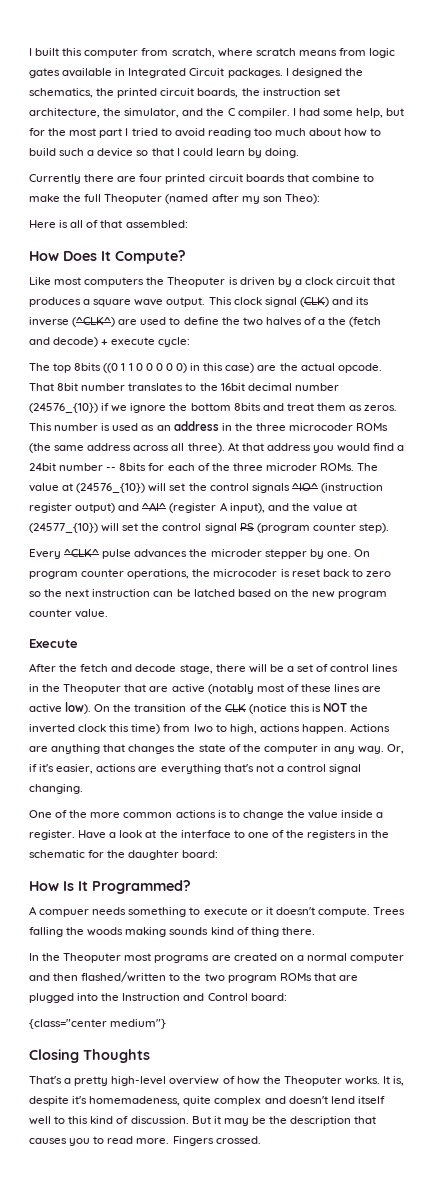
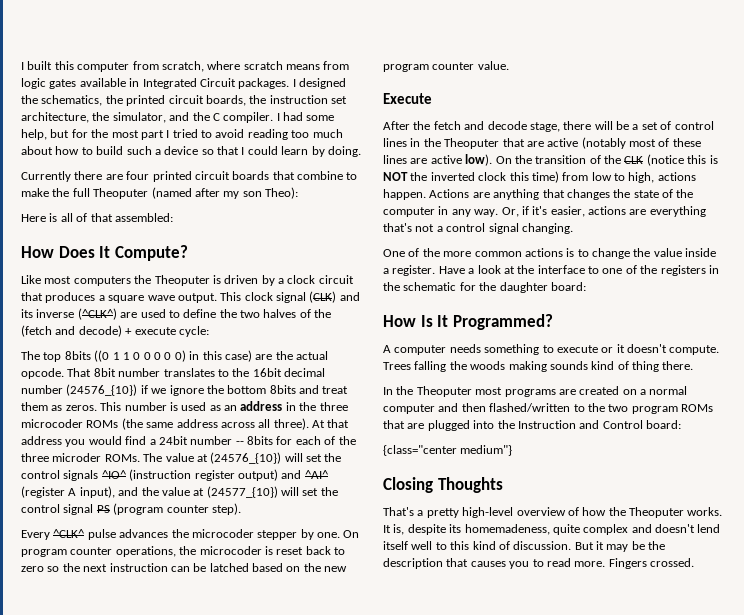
- This clock signal (CLK) and its inverse (^CLK^) are used to define the two halves of a the (fetch and decode) + execute cycle:
+ This clock signal (CLK) and its inverse (^CLK^) are used to define the two halves of the (fetch and decode) + execute cycle:
- Every ^CLK^ pulse advances the microder stepper by one.
+ Every ^CLK^ pulse advances the microcoder stepper by one.
- On the transition of the CLK (notice this is NOT the inverted clock this time) from lwo to high, actions happen.
+ On the transition of the CLK (notice this is NOT the inverted clock this time) from low to high, actions happen.
- A compuer needs something to execute or it doesn't compute.
+ A computer needs something to execute or it doesn't compute.
- It is, despite it's homemadeness, quite complex and doesn't lend itself well to this kind of discussion.
+ It is, despite its homemadeness, quite complex and doesn't lend itself well to this kind of discussion.

